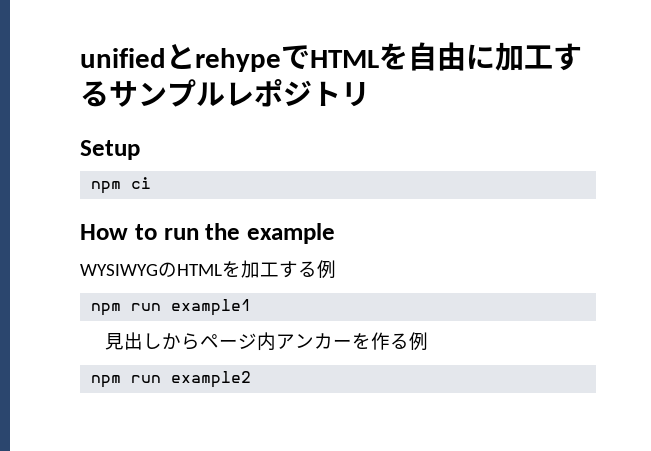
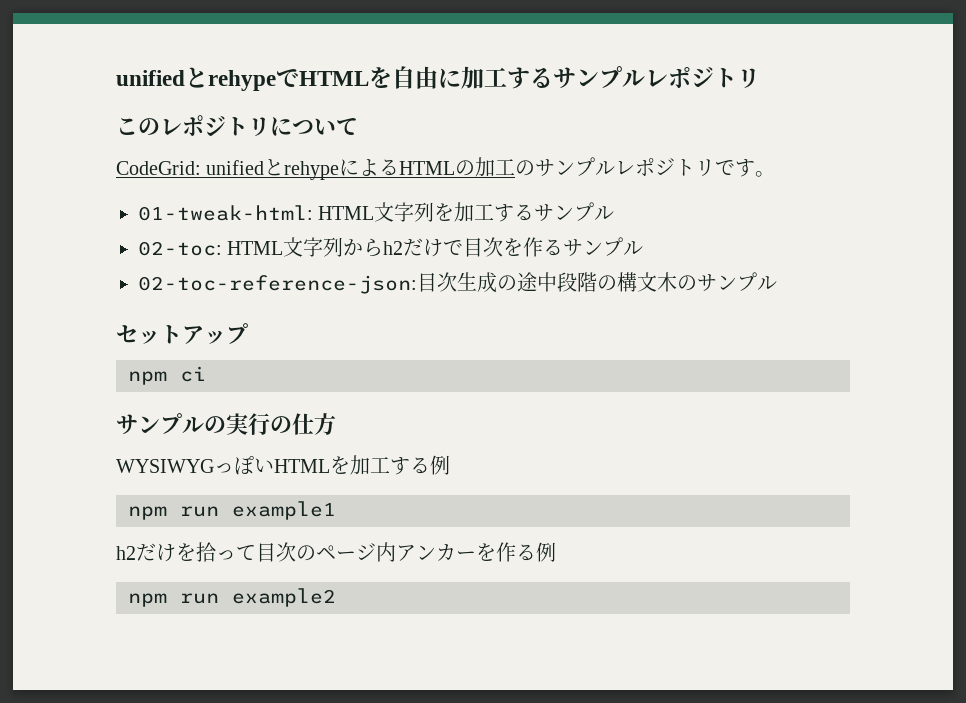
- Setup
+ このレポジトリについて
+ CodeGrid: unifiedとrehypeによるHTMLの加工のサンプルレポジトリです。
+ 01-tweak-html: HTML文字列を加工するサンプル
+ 02-toc: HTML文字列からh2だけで目次を作るサンプル
+ 02-toc-reference-json:目次生成の途中段階の構文木のサンプル
+ セットアップ
  npm ci
- How to run the example
+ サンプルの実行の仕方
- WYSIWYGのHTMLを加工する例
+ WYSIWYGっぽいHTMLを加工する例
- 見出しからページ内アンカーを作る例
+ h2だけを拾って目次のページ内アンカーを作る例

